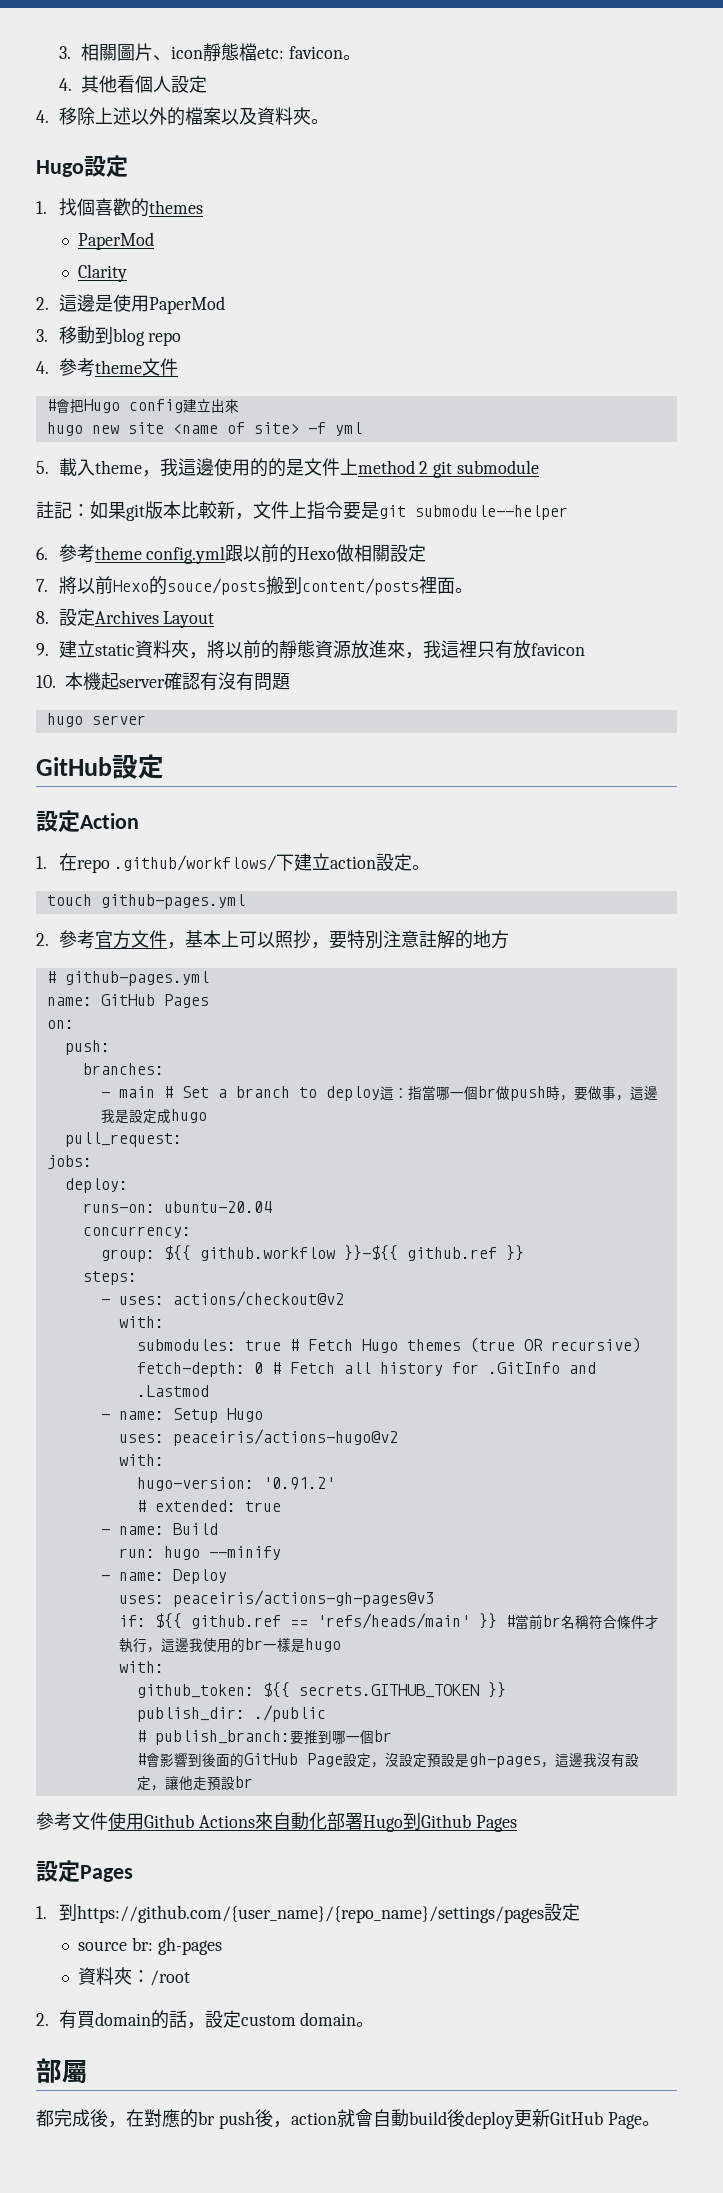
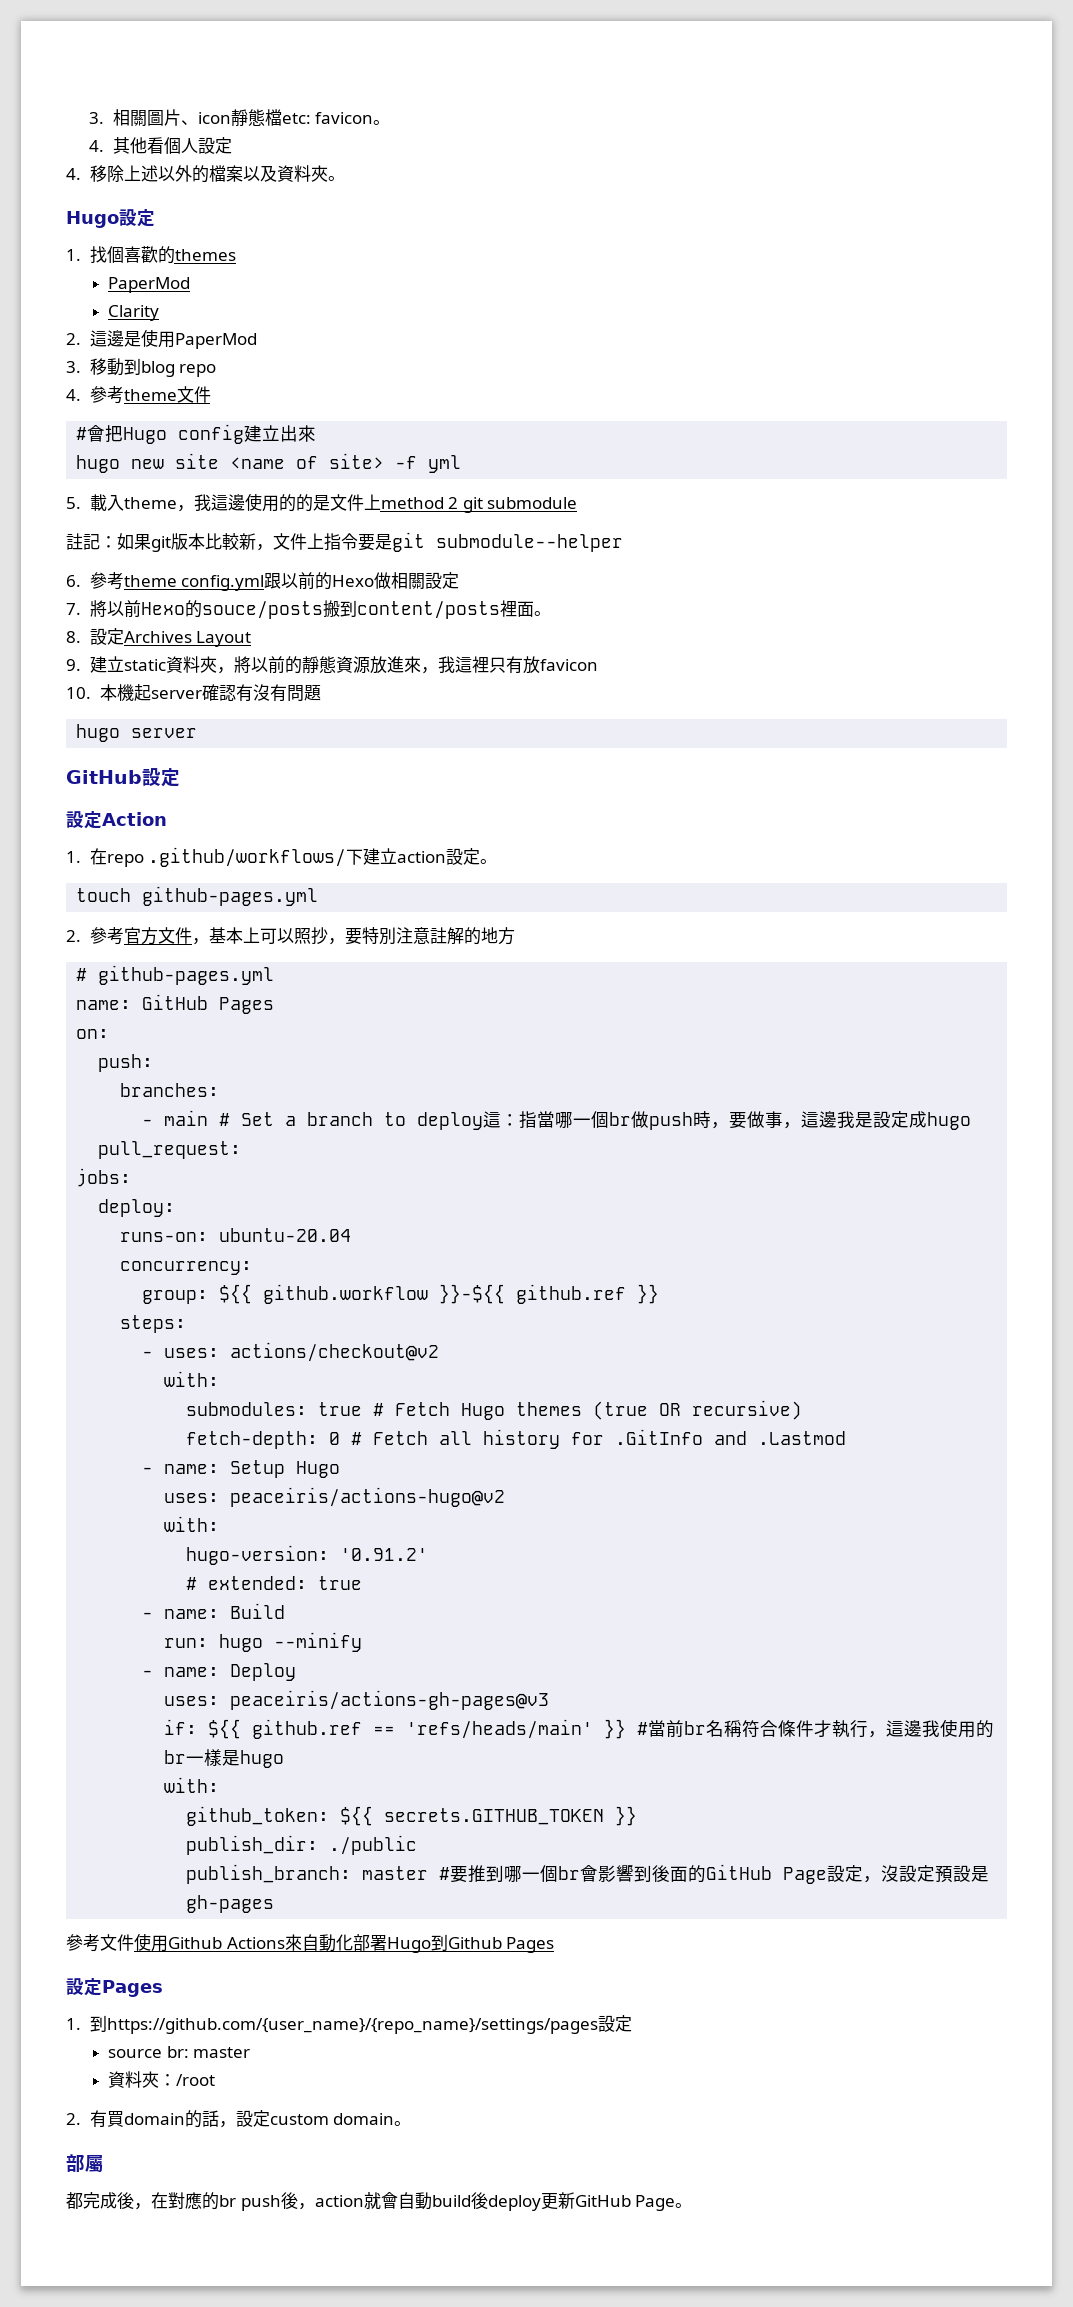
- # publish_branch:要推到哪一個br
- #會影響到後面的GitHub Page設定，沒設定預設是gh-pages，這邊我沒有設定，讓他走預設br
+ publish_branch: master #要推到哪一個br會影響到後面的GitHub Page設定，沒設定預設是gh-pages
- source br: gh-pages
+ source br: master

